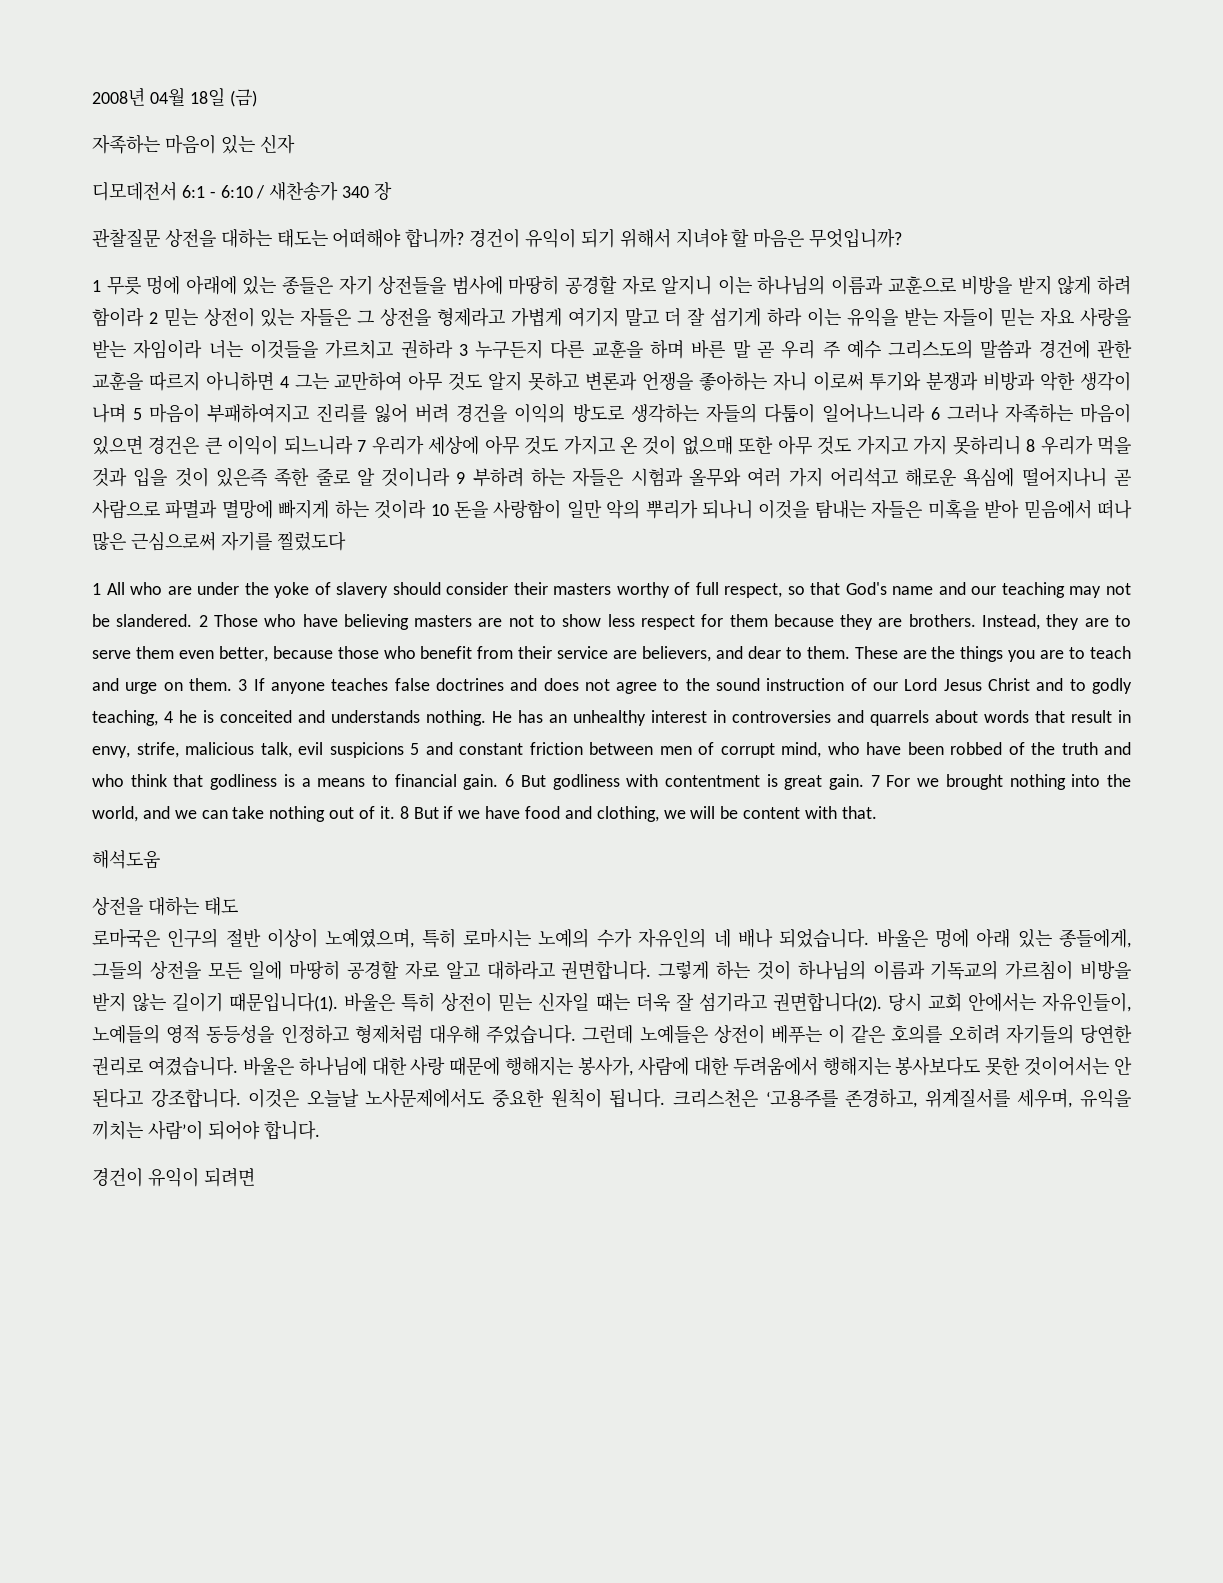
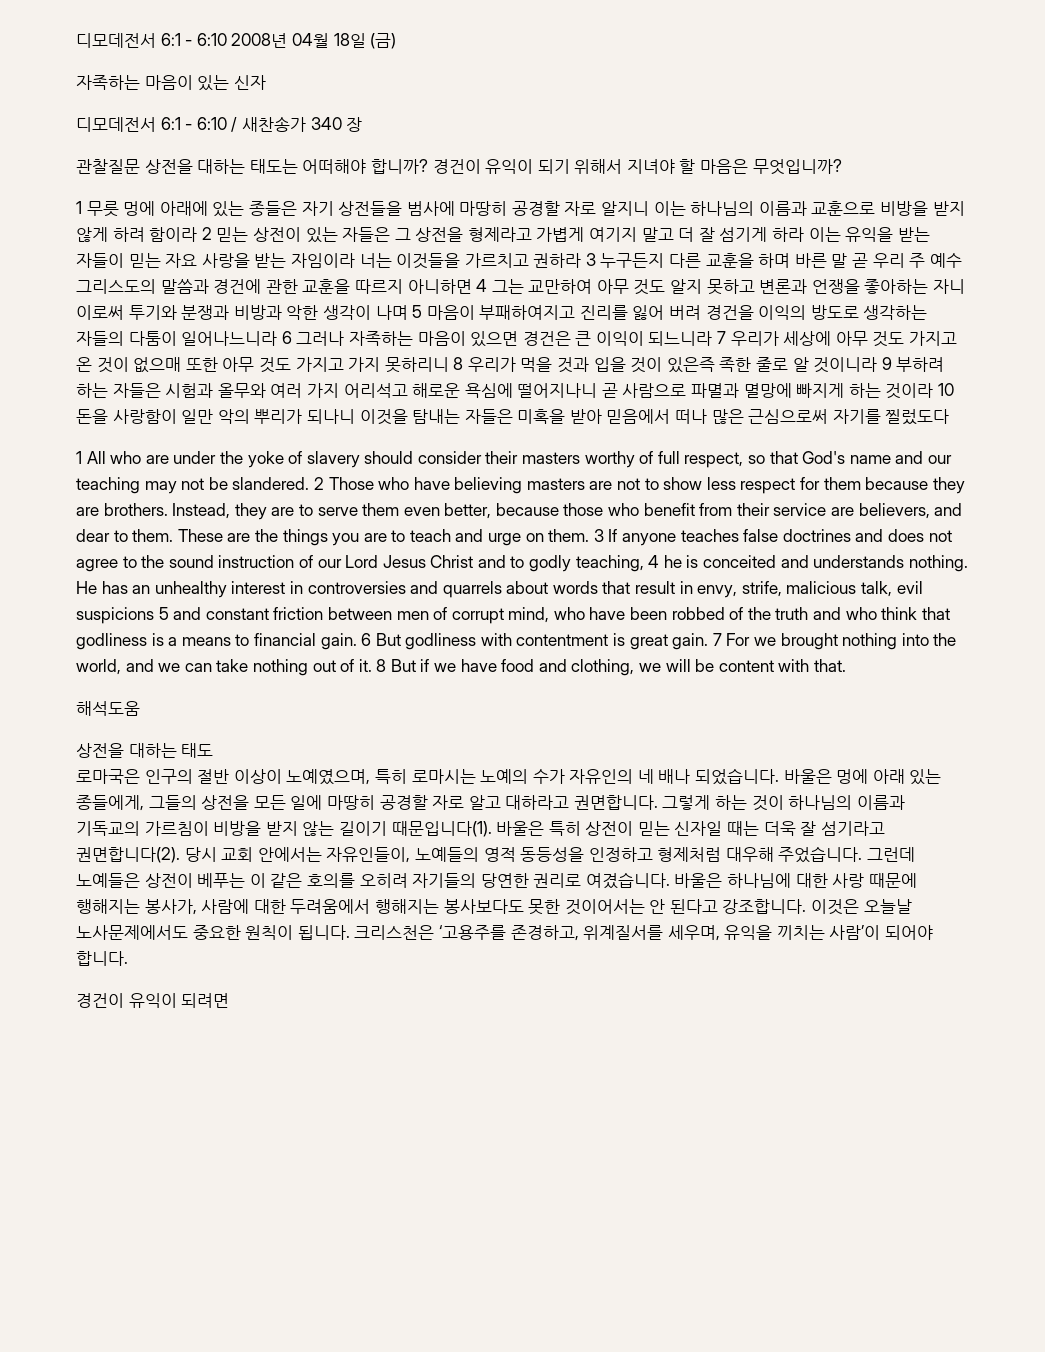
- 2008년 04월 18일 (금)
+ 디모데전서 6:1 - 6:10 2008년 04월 18일 (금)

